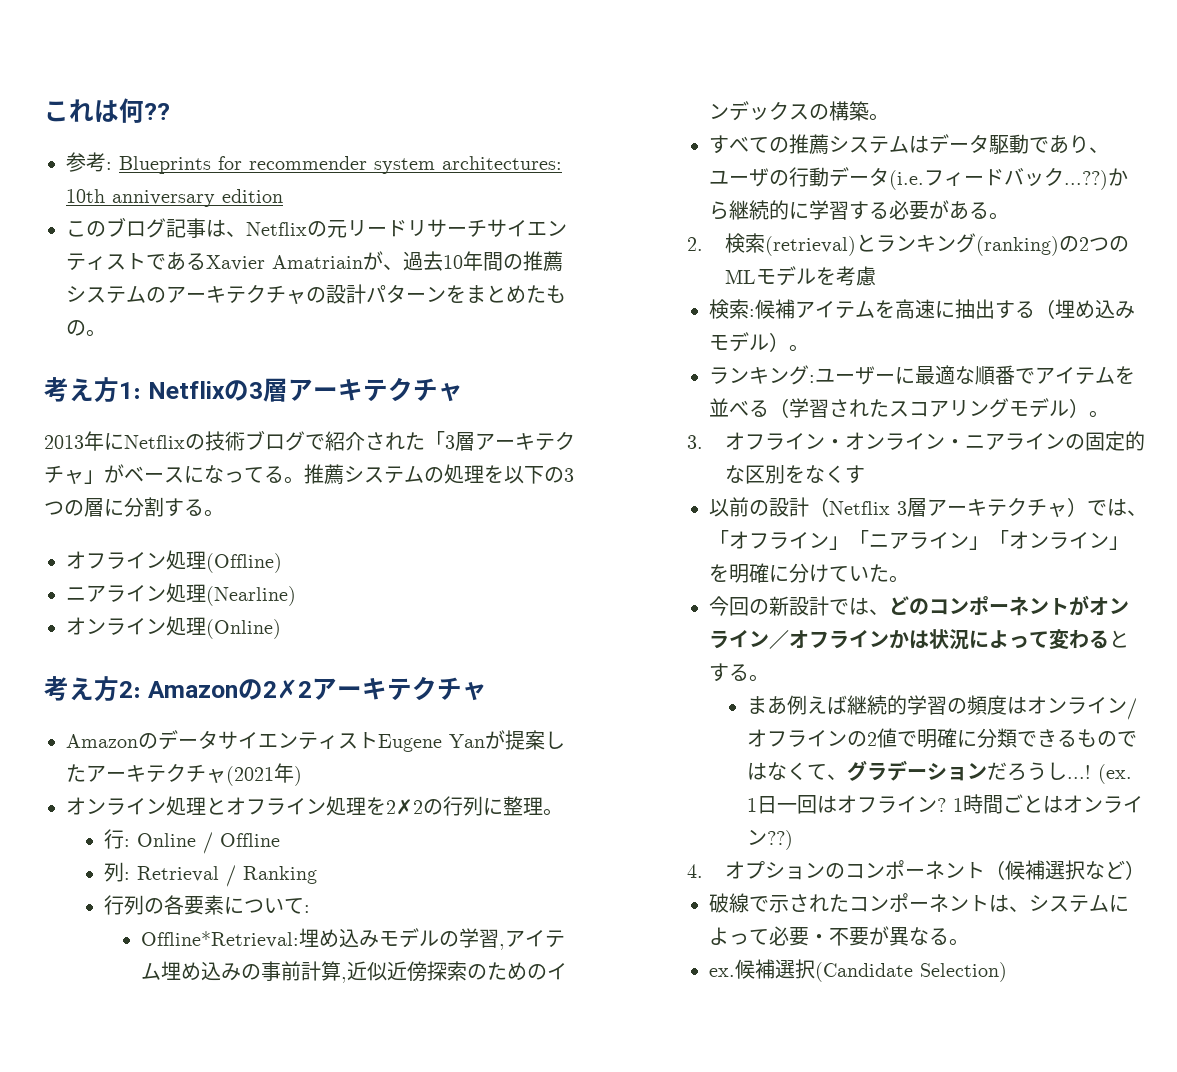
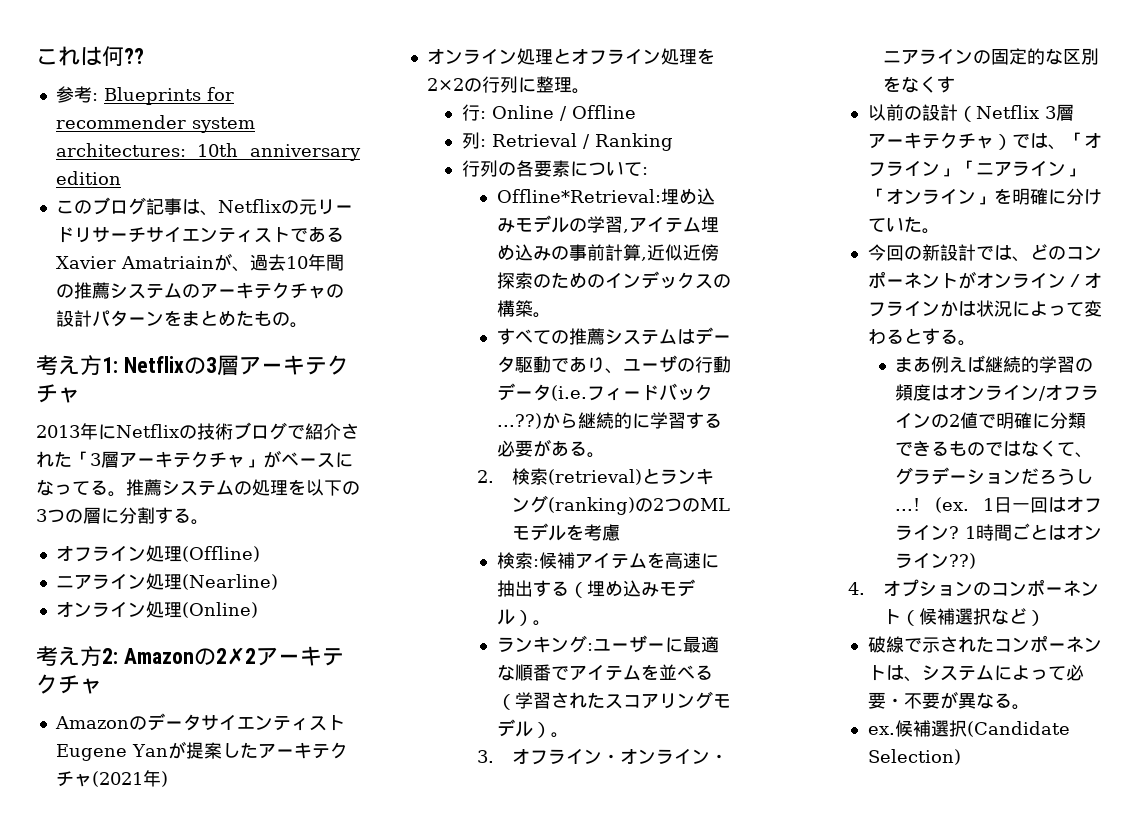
- オンライン処理とオフライン処理を2✗2の行列に整理。
+ オンライン処理とオフライン処理を2×2の行列に整理。

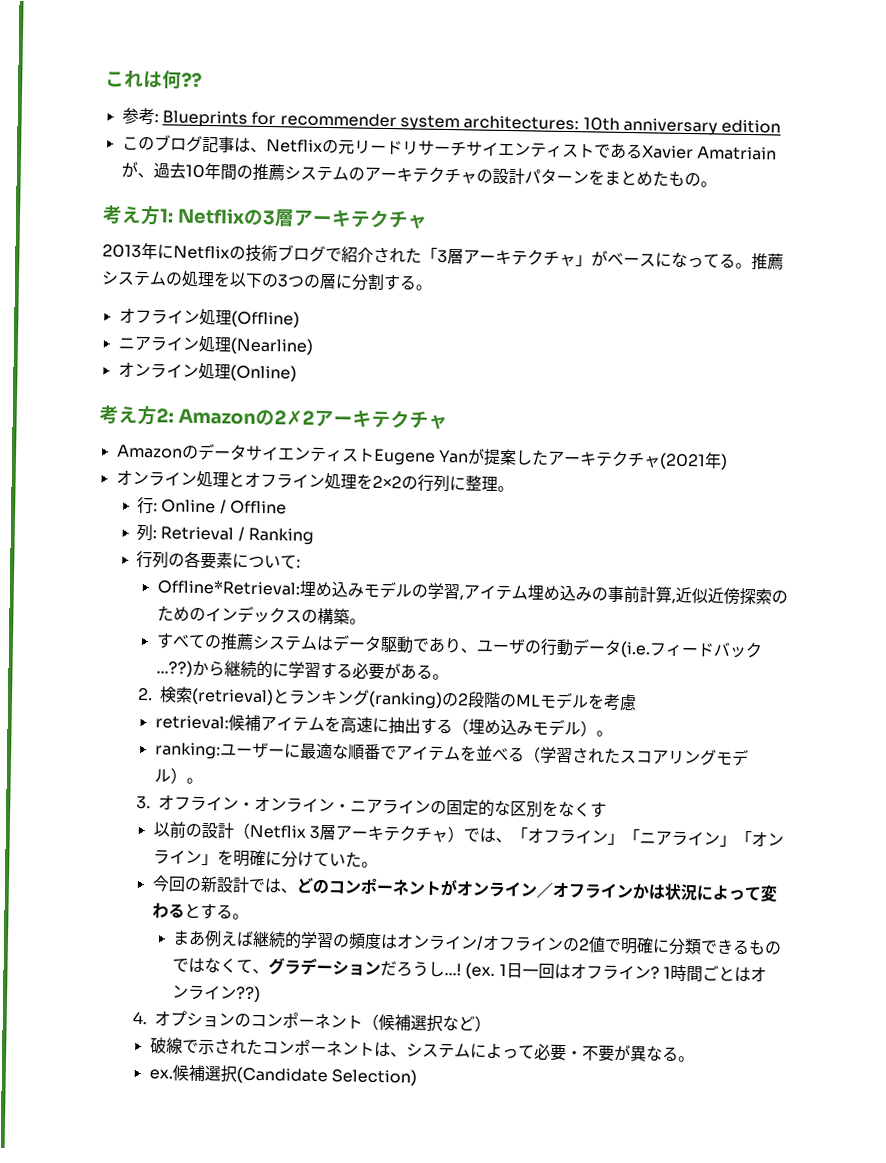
- 2.検索(retrieval)とランキング(ranking)の2つのMLモデルを考慮
+ 2.検索(retrieval)とランキング(ranking)の2段階のMLモデルを考慮
- 検索:候補アイテムを高速に抽出する（埋め込みモデル）。
+ retrieval:候補アイテムを高速に抽出する（埋め込みモデル）。
- ランキング:ユーザーに最適な順番でアイテムを並べる（学習されたスコアリングモデル）。
+ ranking:ユーザーに最適な順番でアイテムを並べる（学習されたスコアリングモデル）。

